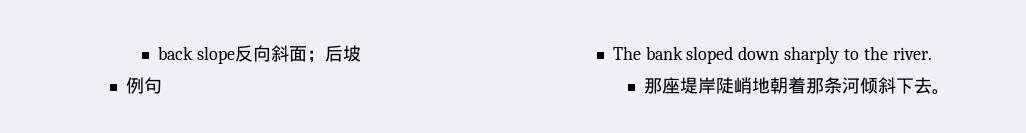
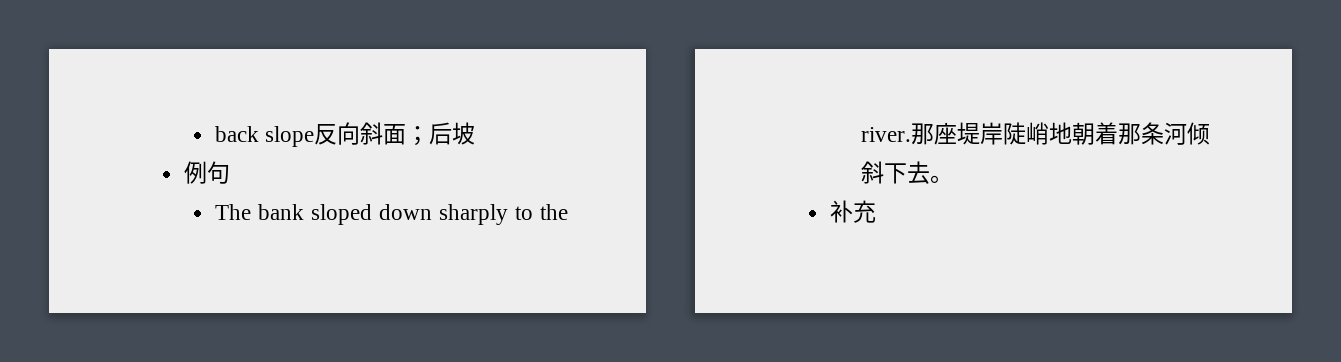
- The bank sloped down sharply to the river.
- 那座堤岸陡峭地朝着那条河倾斜下去。
+ The bank sloped down sharply to the river.那座堤岸陡峭地朝着那条河倾斜下去。
+ 补充

